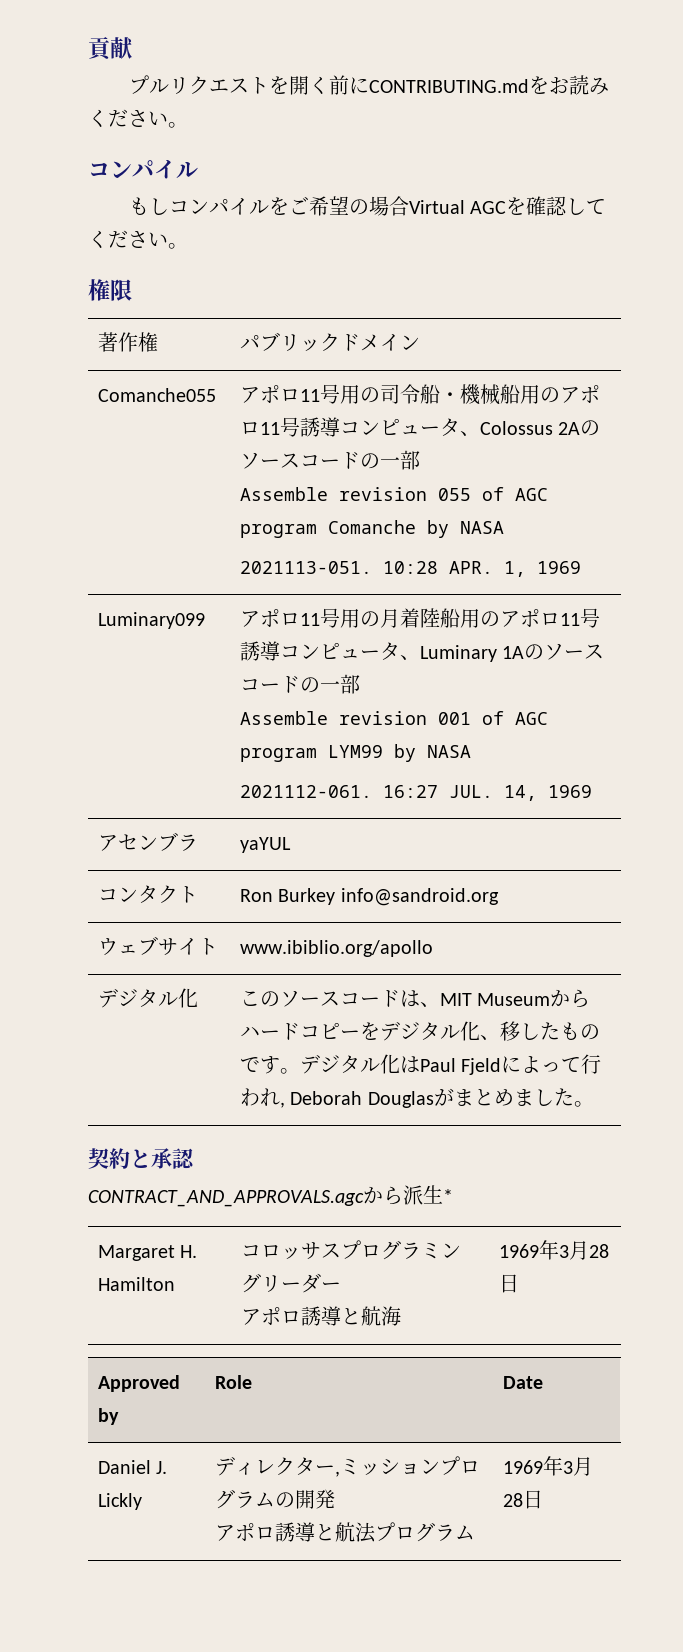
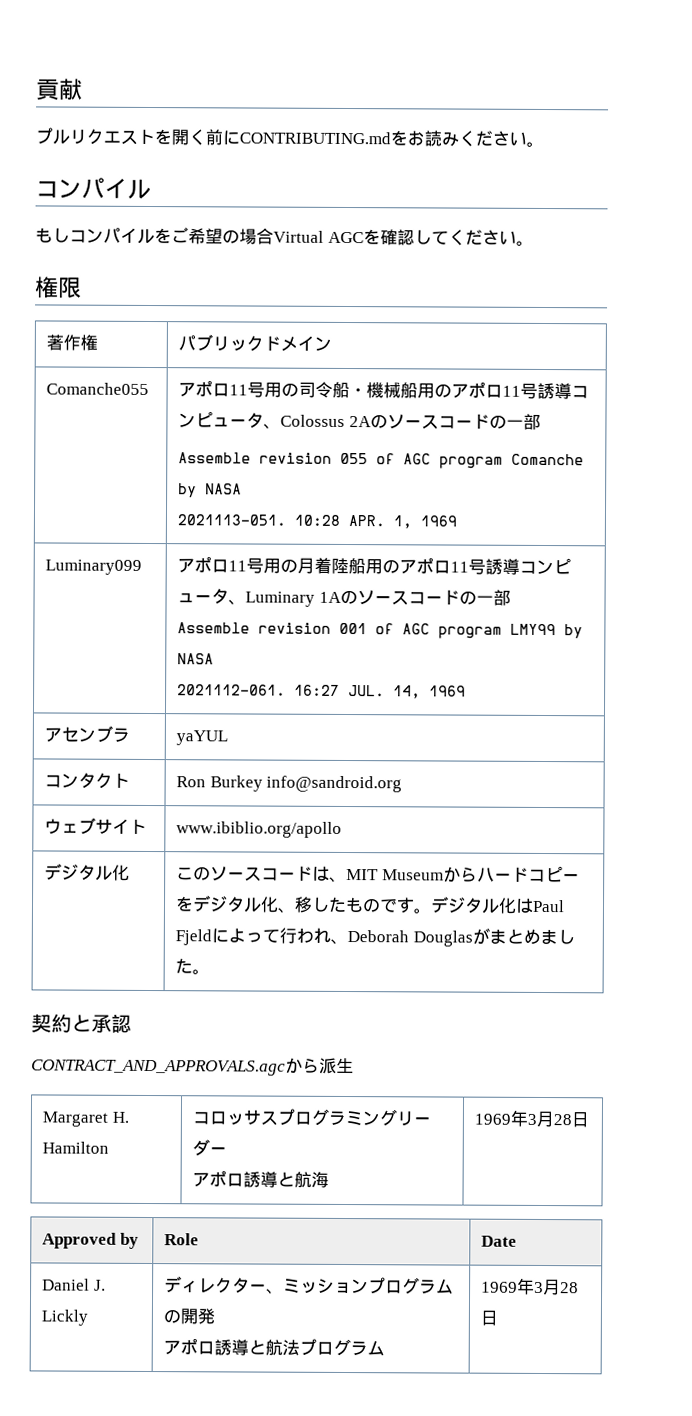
  Luminary099 | アポロ11号用の月着陸船用のアポロ11号誘導コンピュータ、Luminary 1Aのソースコードの一部
- Assemble revision 001 of AGC program LYM99 by NASA
+ Assemble revision 001 of AGC program LMY99 by NASA
- デジタル化 | このソースコードは、MIT Museumからハードコピーをデジタル化、移したものです。デジタル化はPaul Fjeldによって行われ, Deborah Douglasがまとめました。
+ デジタル化 | このソースコードは、MIT Museumからハードコピーをデジタル化、移したものです。デジタル化はPaul Fjeldによって行われ、Deborah Douglasがまとめました。
- CONTRACT_AND_APPROVALS.agcから派生*
+ CONTRACT_AND_APPROVALS.agcから派生
- Daniel J. Lickly | ディレクター,ミッションプログラムの開発
+ Daniel J. Lickly | ディレクター、ミッションプログラムの開発

